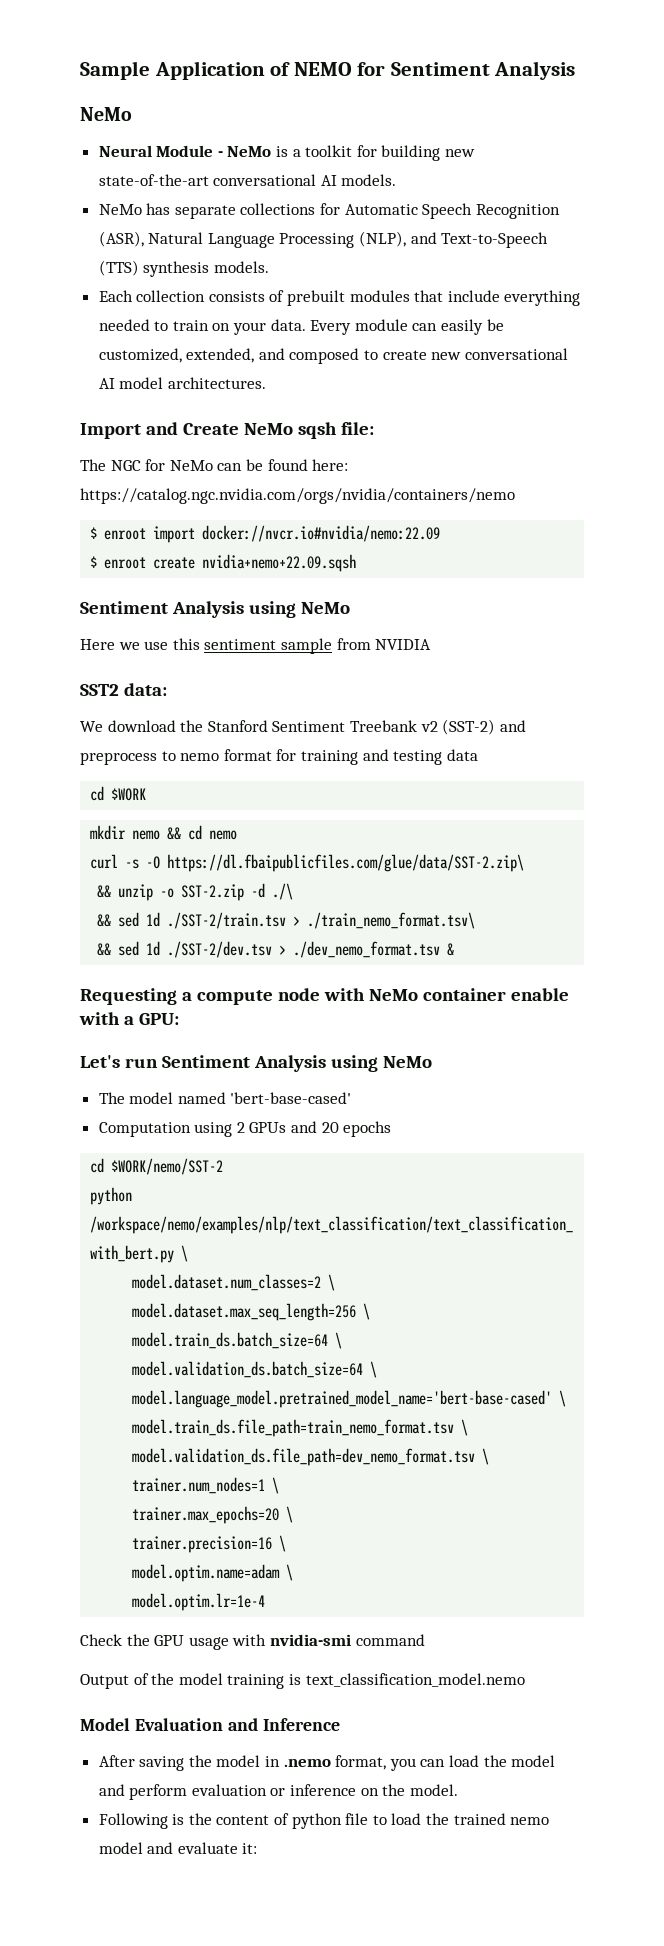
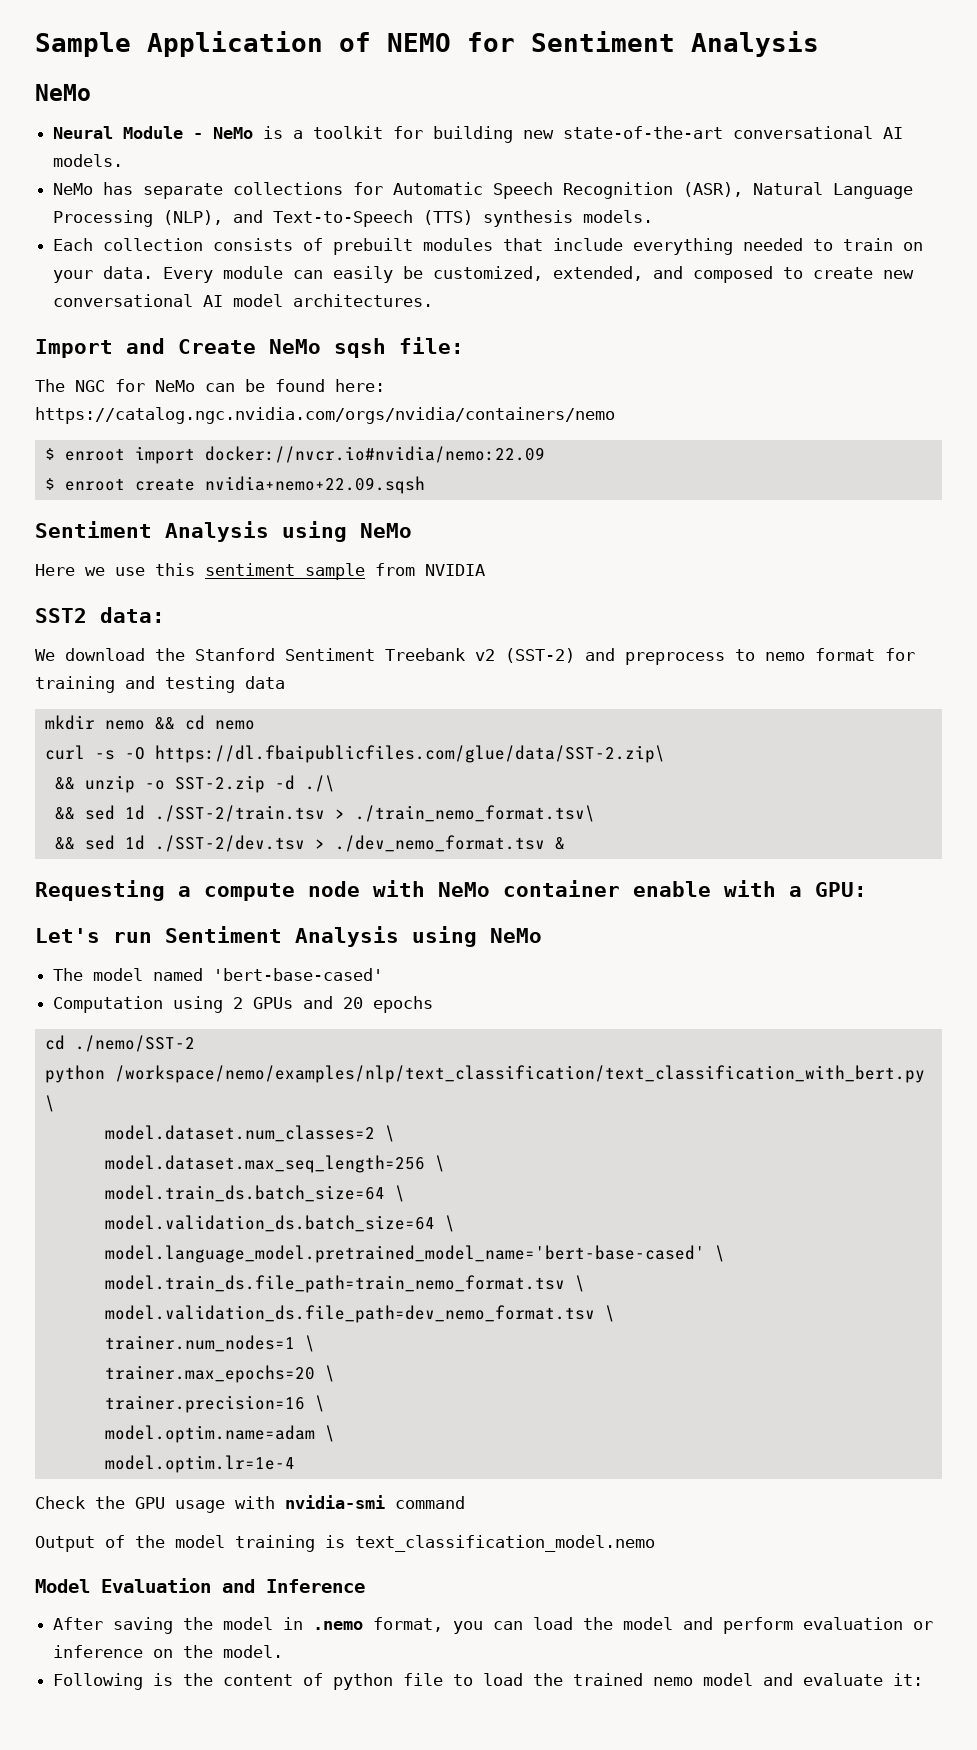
- cd $WORK
- cd $WORK/nemo/SST-2
+ cd ./nemo/SST-2

